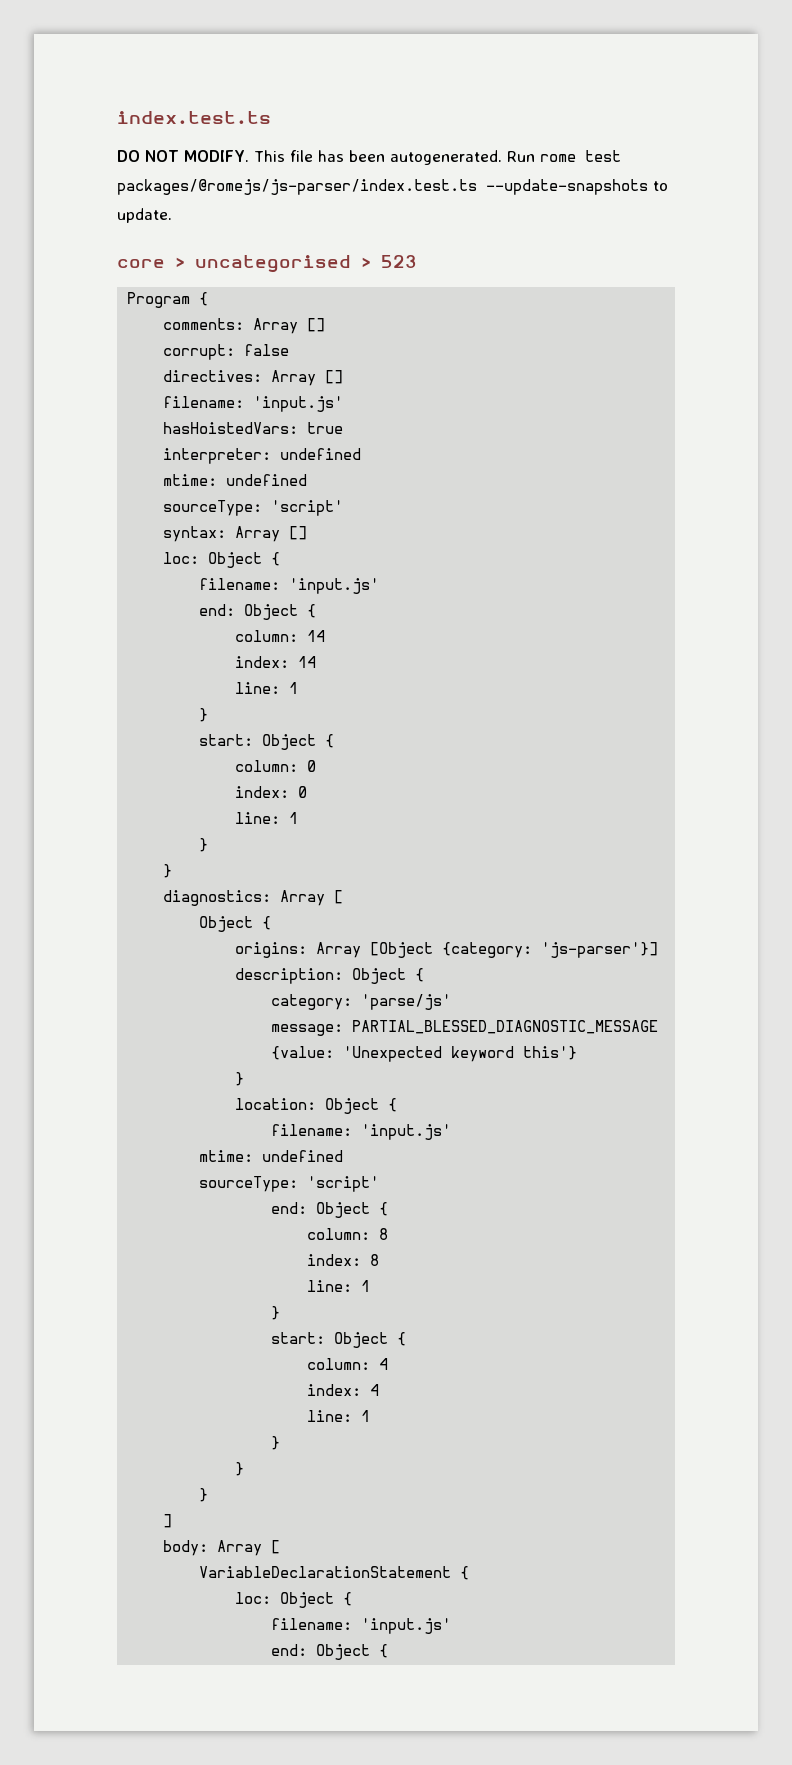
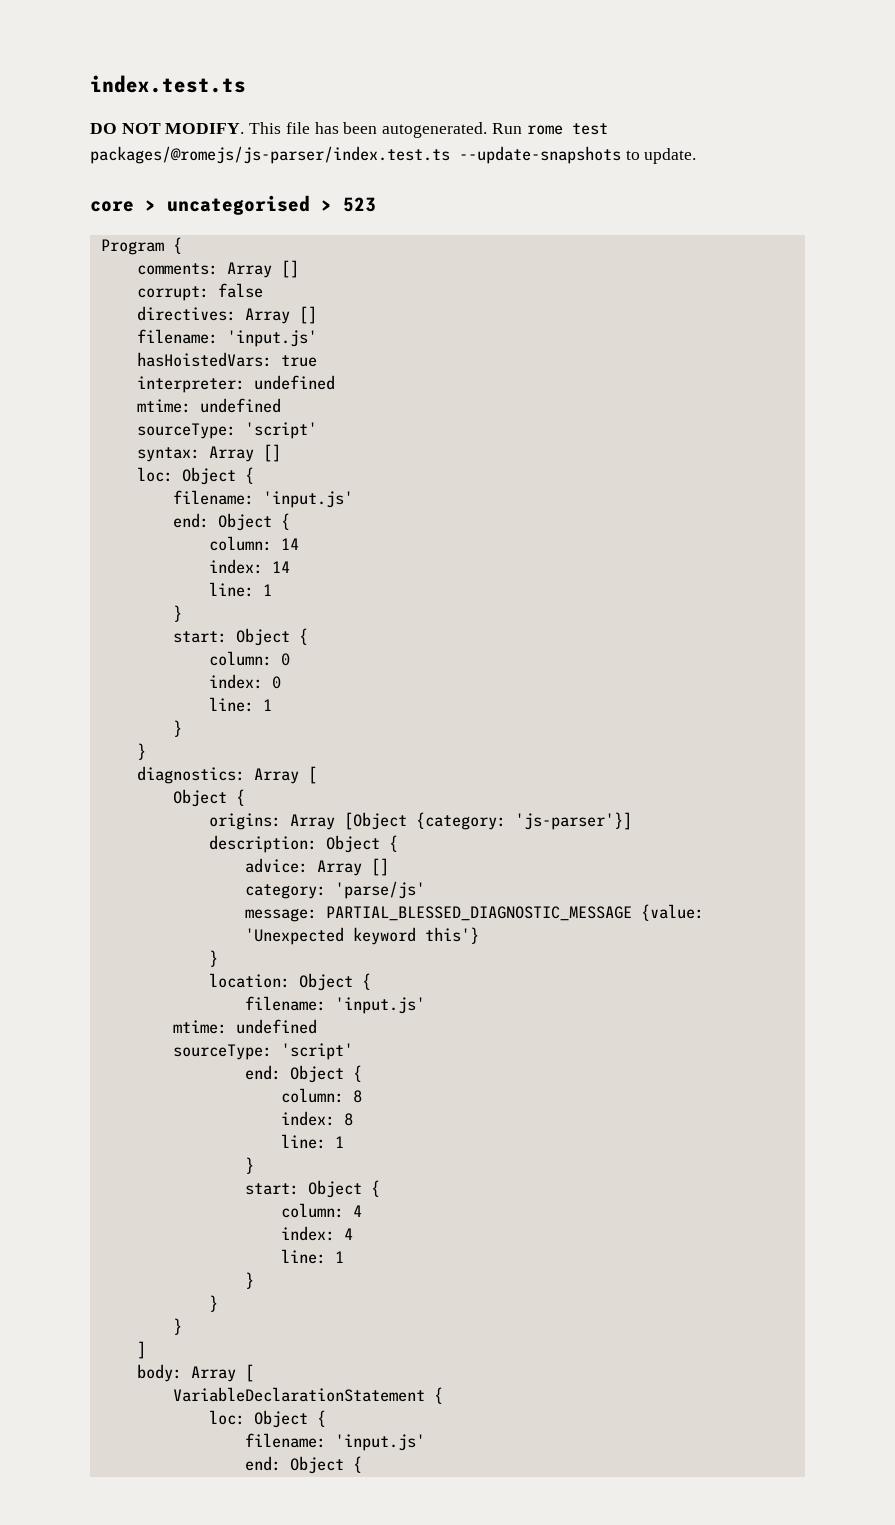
+ advice: Array []

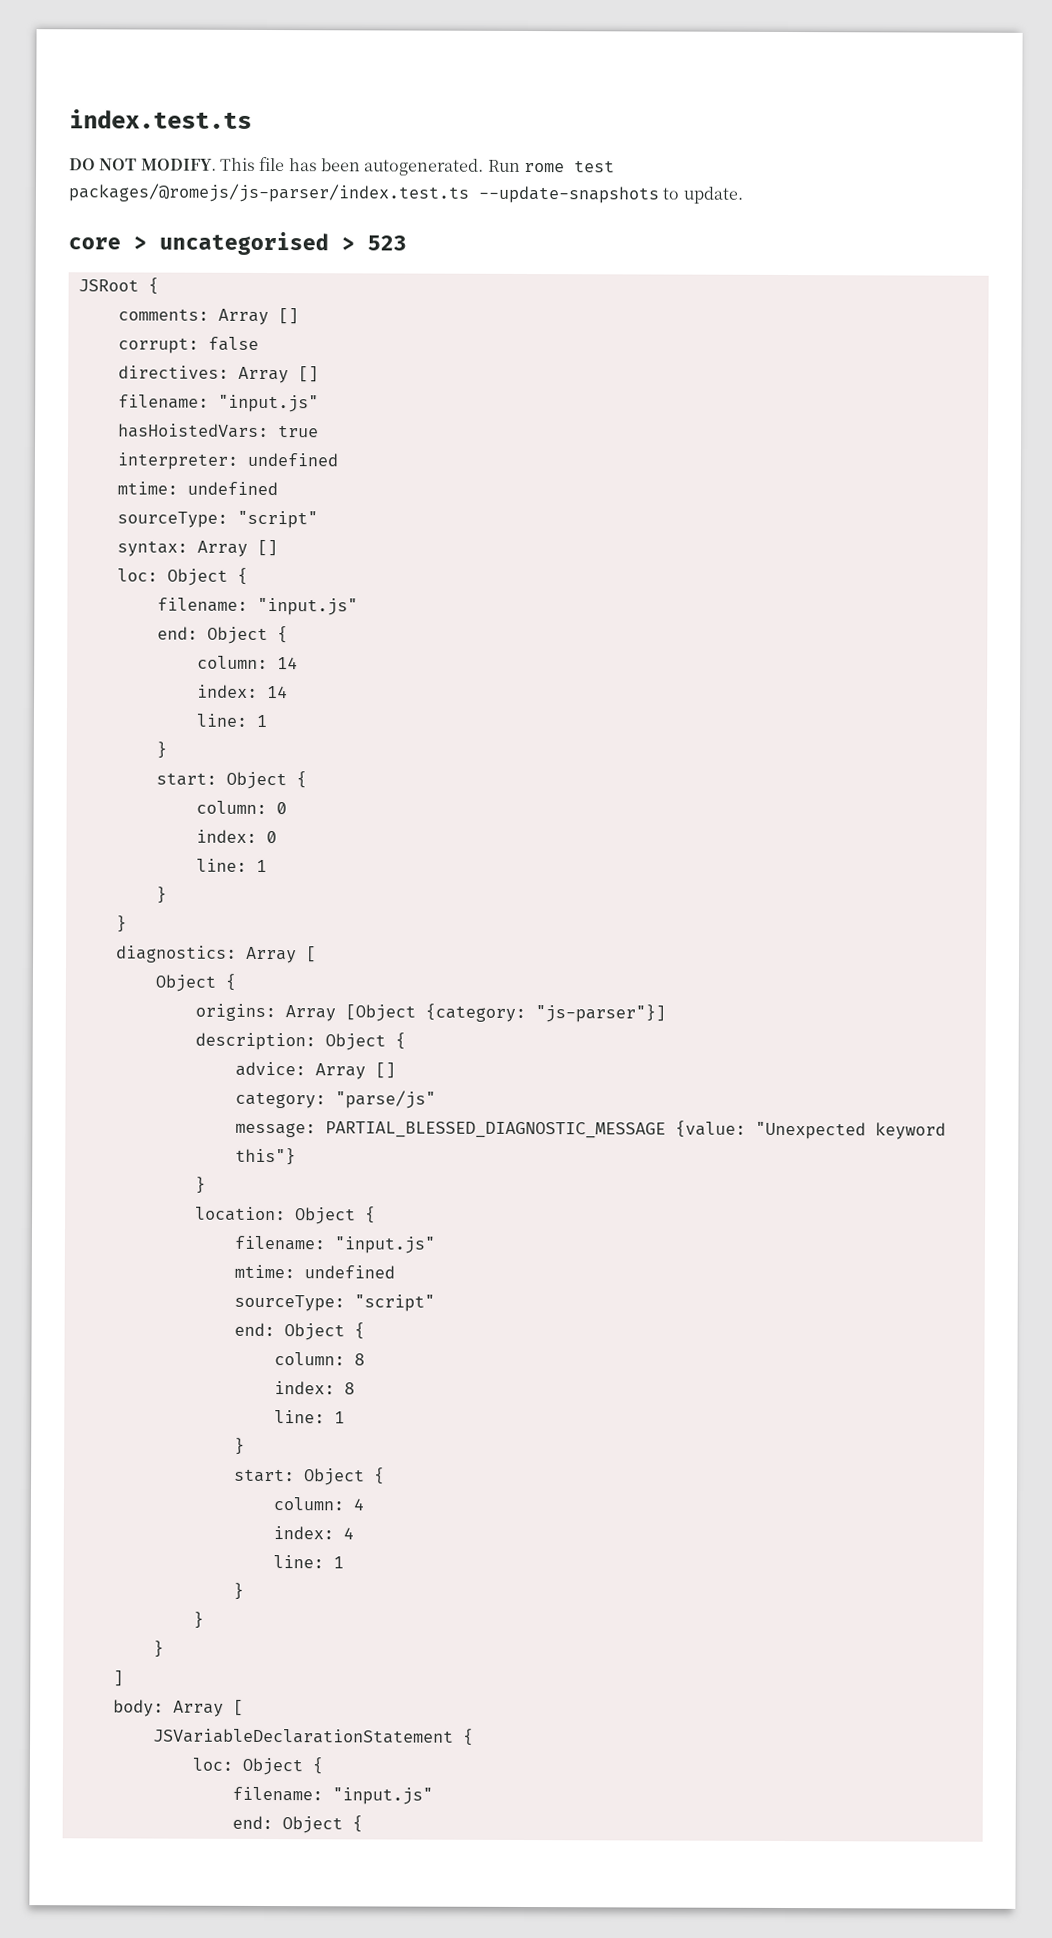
- Program {
+ JSRoot {
  directives: Array []
- filename: 'input.js'
+ filename: "input.js"
  interpreter: undefined
  mtime: undefined
- sourceType: 'script'
+ sourceType: "script"
  syntax: Array []
  loc: Object {
- filename: 'input.js'
+ filename: "input.js"
- origins: Array [Object {category: 'js-parser'}]
+ origins: Array [Object {category: "js-parser"}]
- category: 'parse/js'
+ category: "parse/js"
- message: PARTIAL_BLESSED_DIAGNOSTIC_MESSAGE {value: 'Unexpected keyword this'}
+ message: PARTIAL_BLESSED_DIAGNOSTIC_MESSAGE {value: "Unexpected keyword this"}
  location: Object {
- filename: 'input.js'
+ filename: "input.js"
  mtime: undefined
- sourceType: 'script'
+ sourceType: "script"
- VariableDeclarationStatement {
+ JSVariableDeclarationStatement {
  loc: Object {
- filename: 'input.js'
+ filename: "input.js"

